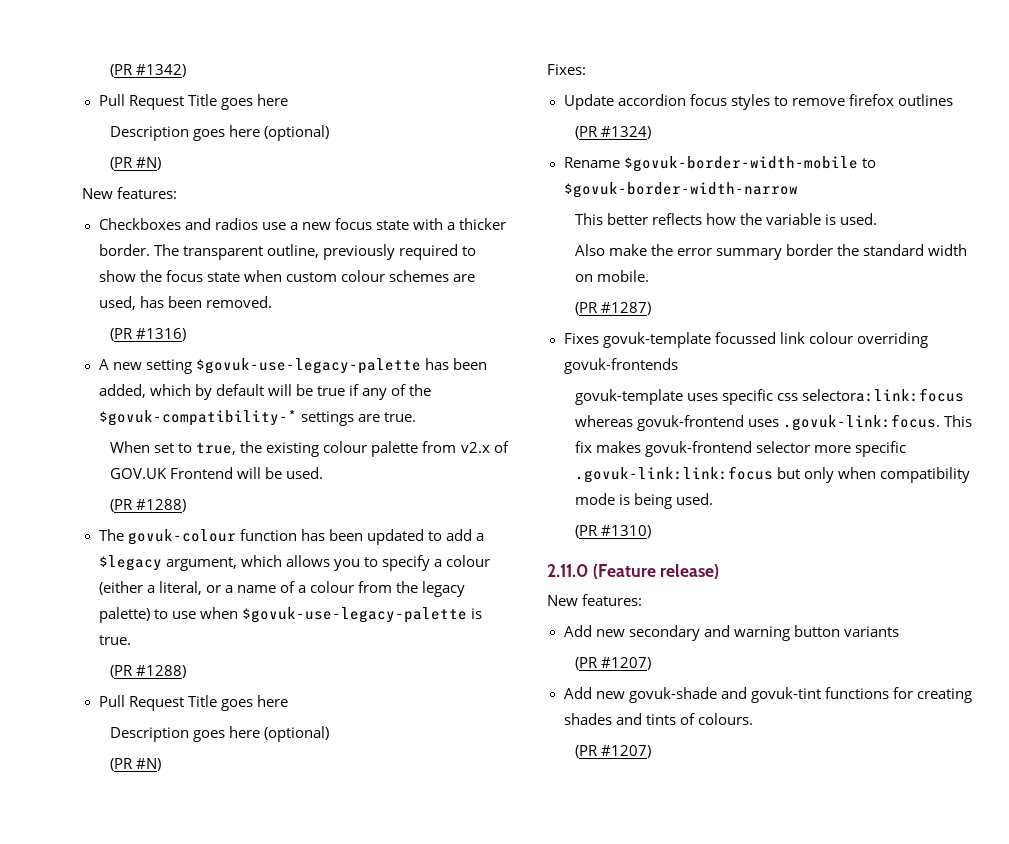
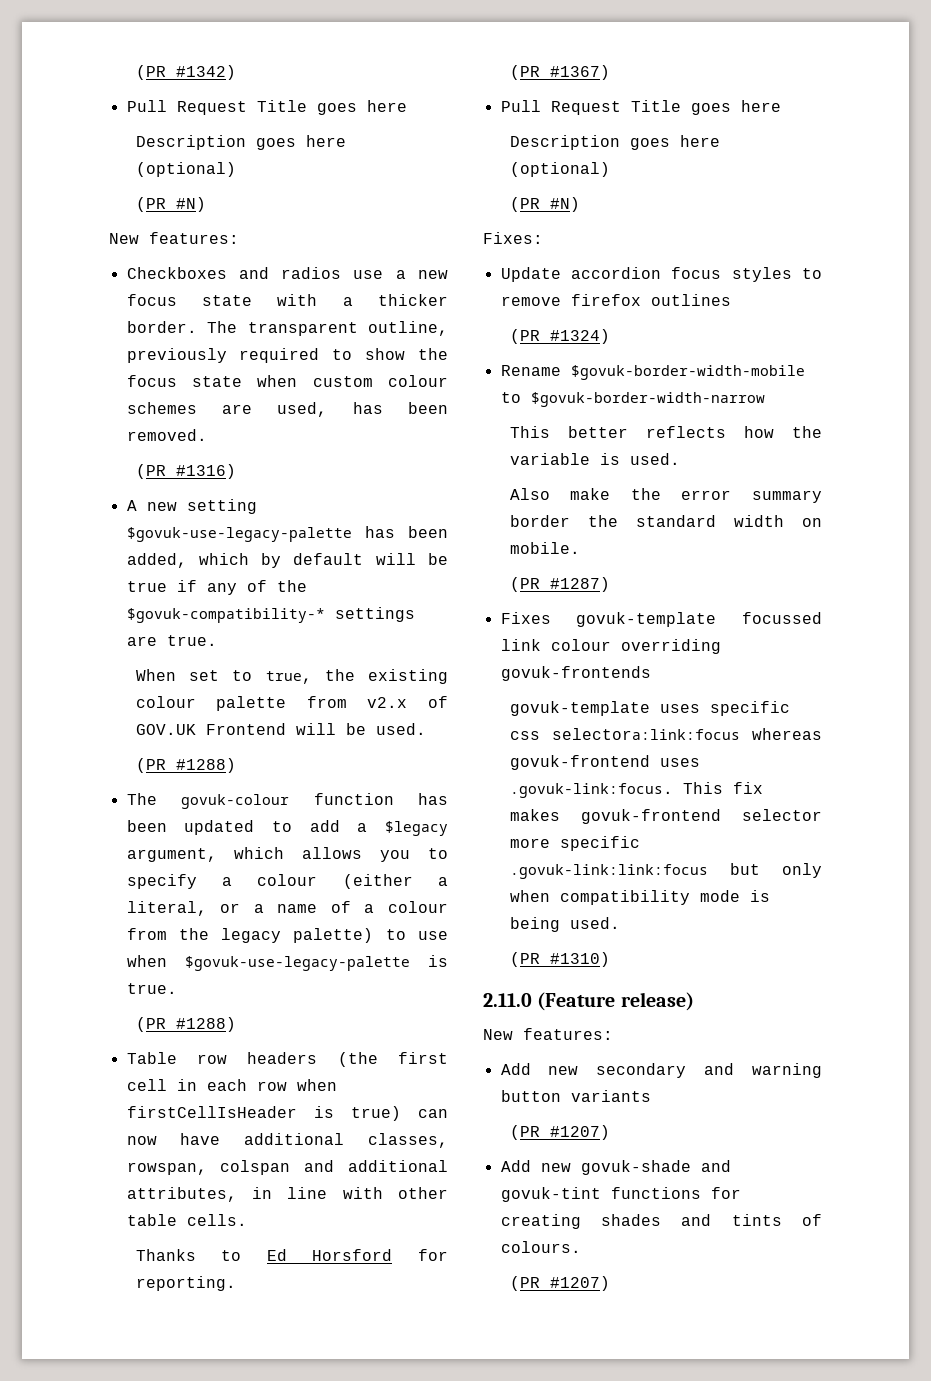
+ Table row headers (the first cell in each row when firstCellIsHeader is true) can now have additional classes, rowspan, colspan and additional attributes, in line with other table cells.
+ Thanks to Ed Horsford for reporting.
+ (PR #1367)

